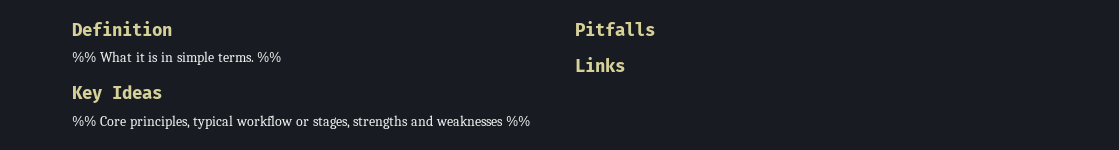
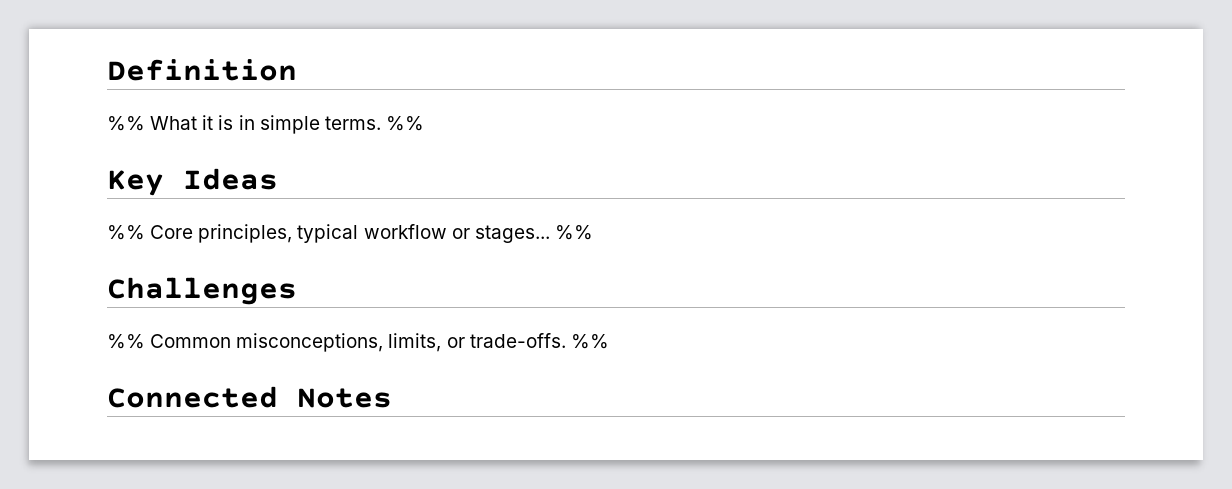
- %% Core principles, typical workflow or stages, strengths and weaknesses %%
- Pitfalls
- Links
+ %% Core principles, typical workflow or stages... %%
+ Challenges
+ %% Common misconceptions, limits, or trade-offs. %%
+ Connected Notes

